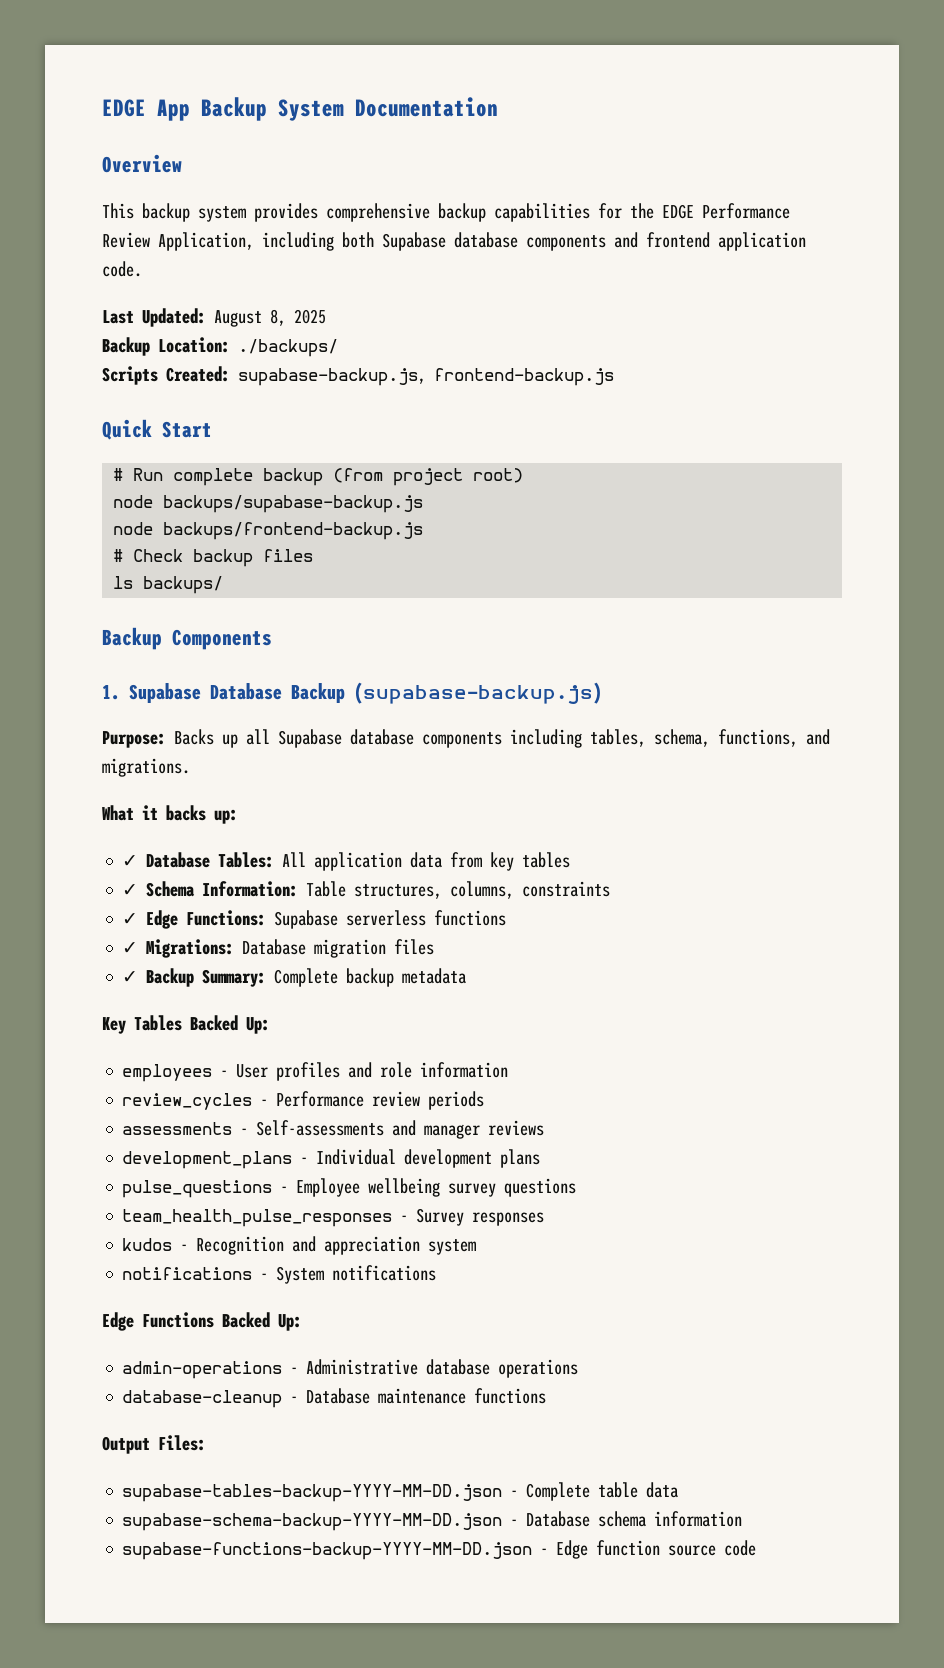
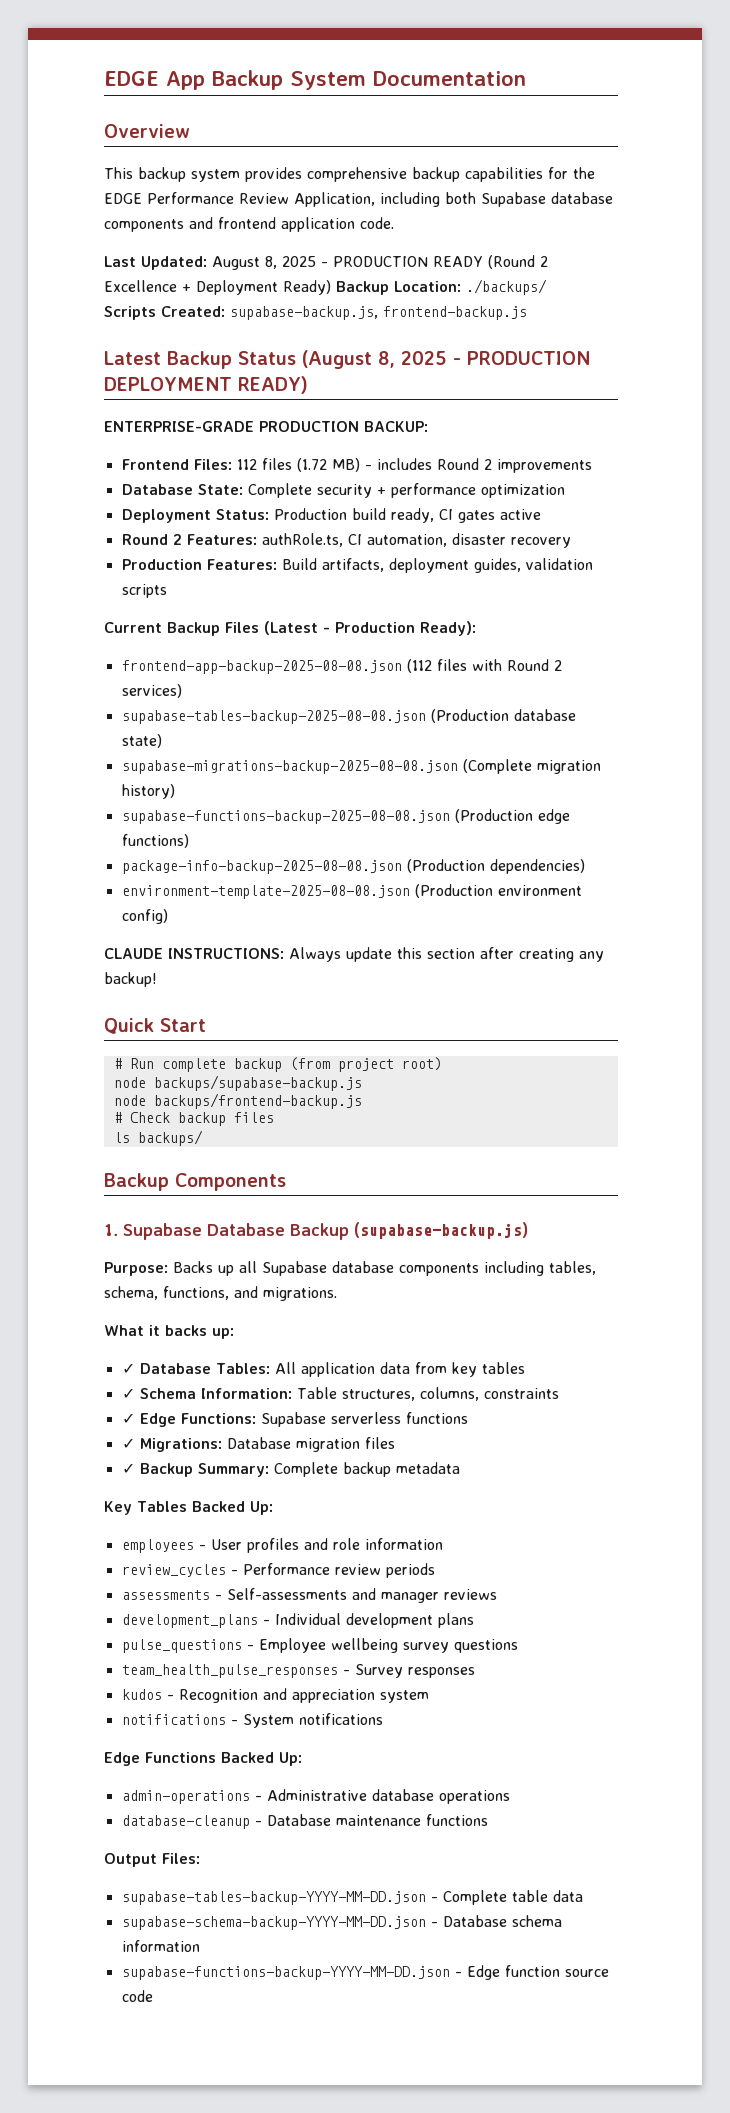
- Last Updated: August 8, 2025
- Backup Location: ./backups/
+ Last Updated: August 8, 2025 - PRODUCTION READY (Round 2 Excellence + Deployment Ready) Backup Location: ./backups/
+ Latest Backup Status (August 8, 2025 - PRODUCTION DEPLOYMENT READY)
+ ENTERPRISE-GRADE PRODUCTION BACKUP:
+ Frontend Files: 112 files (1.72 MB) - includes Round 2 improvements
+ Database State: Complete security + performance optimization
+ Deployment Status: Production build ready, CI gates active
+ Round 2 Features: authRole.ts, CI automation, disaster recovery
+ Production Features: Build artifacts, deployment guides, validation scripts
+ Current Backup Files (Latest - Production Ready):
+ frontend-app-backup-2025-08-08.json (112 files with Round 2 services)
+ supabase-tables-backup-2025-08-08.json (Production database state)
+ supabase-migrations-backup-2025-08-08.json (Complete migration history)
+ supabase-functions-backup-2025-08-08.json (Production edge functions)
+ package-info-backup-2025-08-08.json (Production dependencies)
+ environment-template-2025-08-08.json (Production environment config)
+ CLAUDE INSTRUCTIONS: Always update this section after creating any backup!

